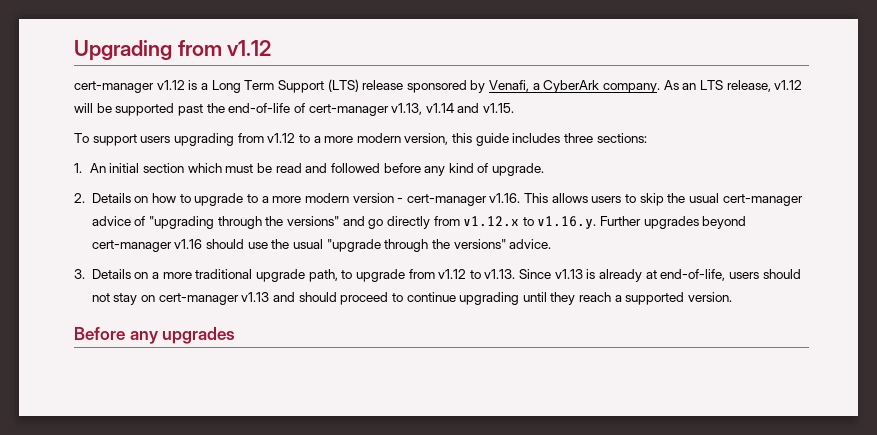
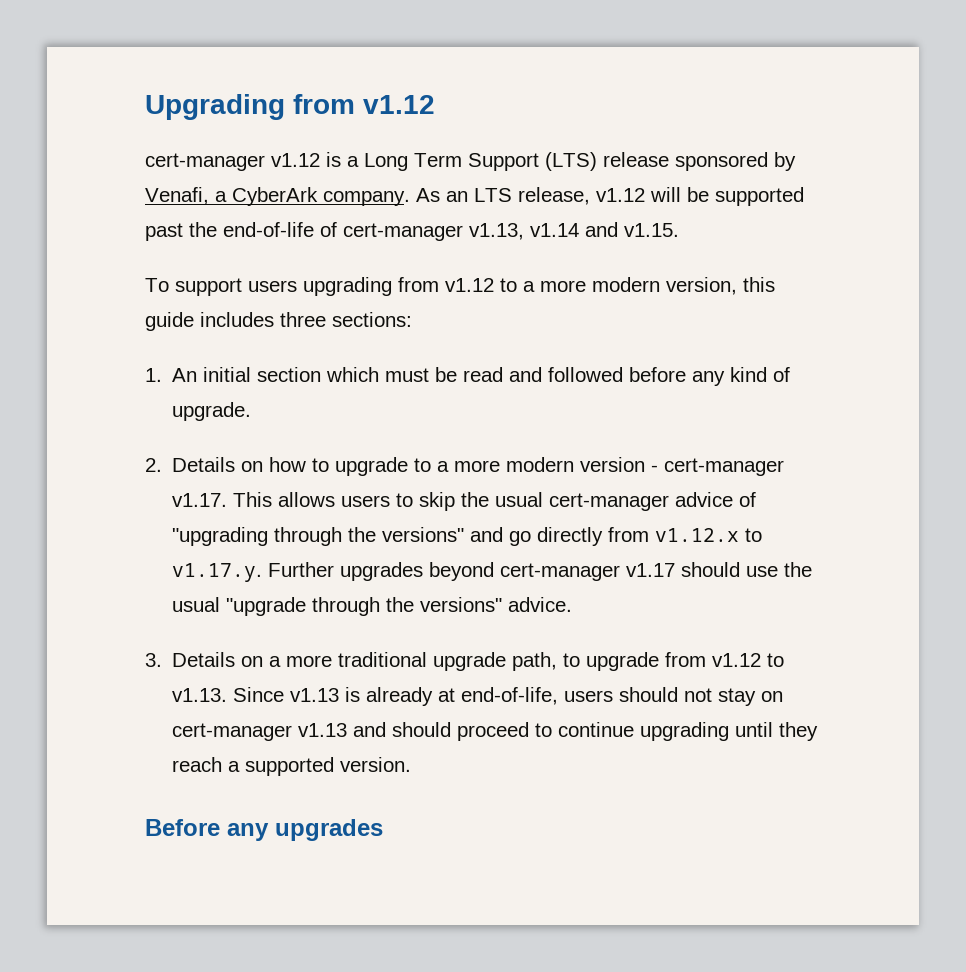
- 2. Details on how to upgrade to a more modern version - cert-manager v1.16. This allows users to skip the usual cert-manager advice of "upgrading through the versions" and go directly from v1.12.x to v1.16.y. Further upgrades beyond cert-manager v1.16 should use the usual "upgrade through the versions" advice.
+ 2. Details on how to upgrade to a more modern version - cert-manager v1.17. This allows users to skip the usual cert-manager advice of "upgrading through the versions" and go directly from v1.12.x to v1.17.y. Further upgrades beyond cert-manager v1.17 should use the usual "upgrade through the versions" advice.

